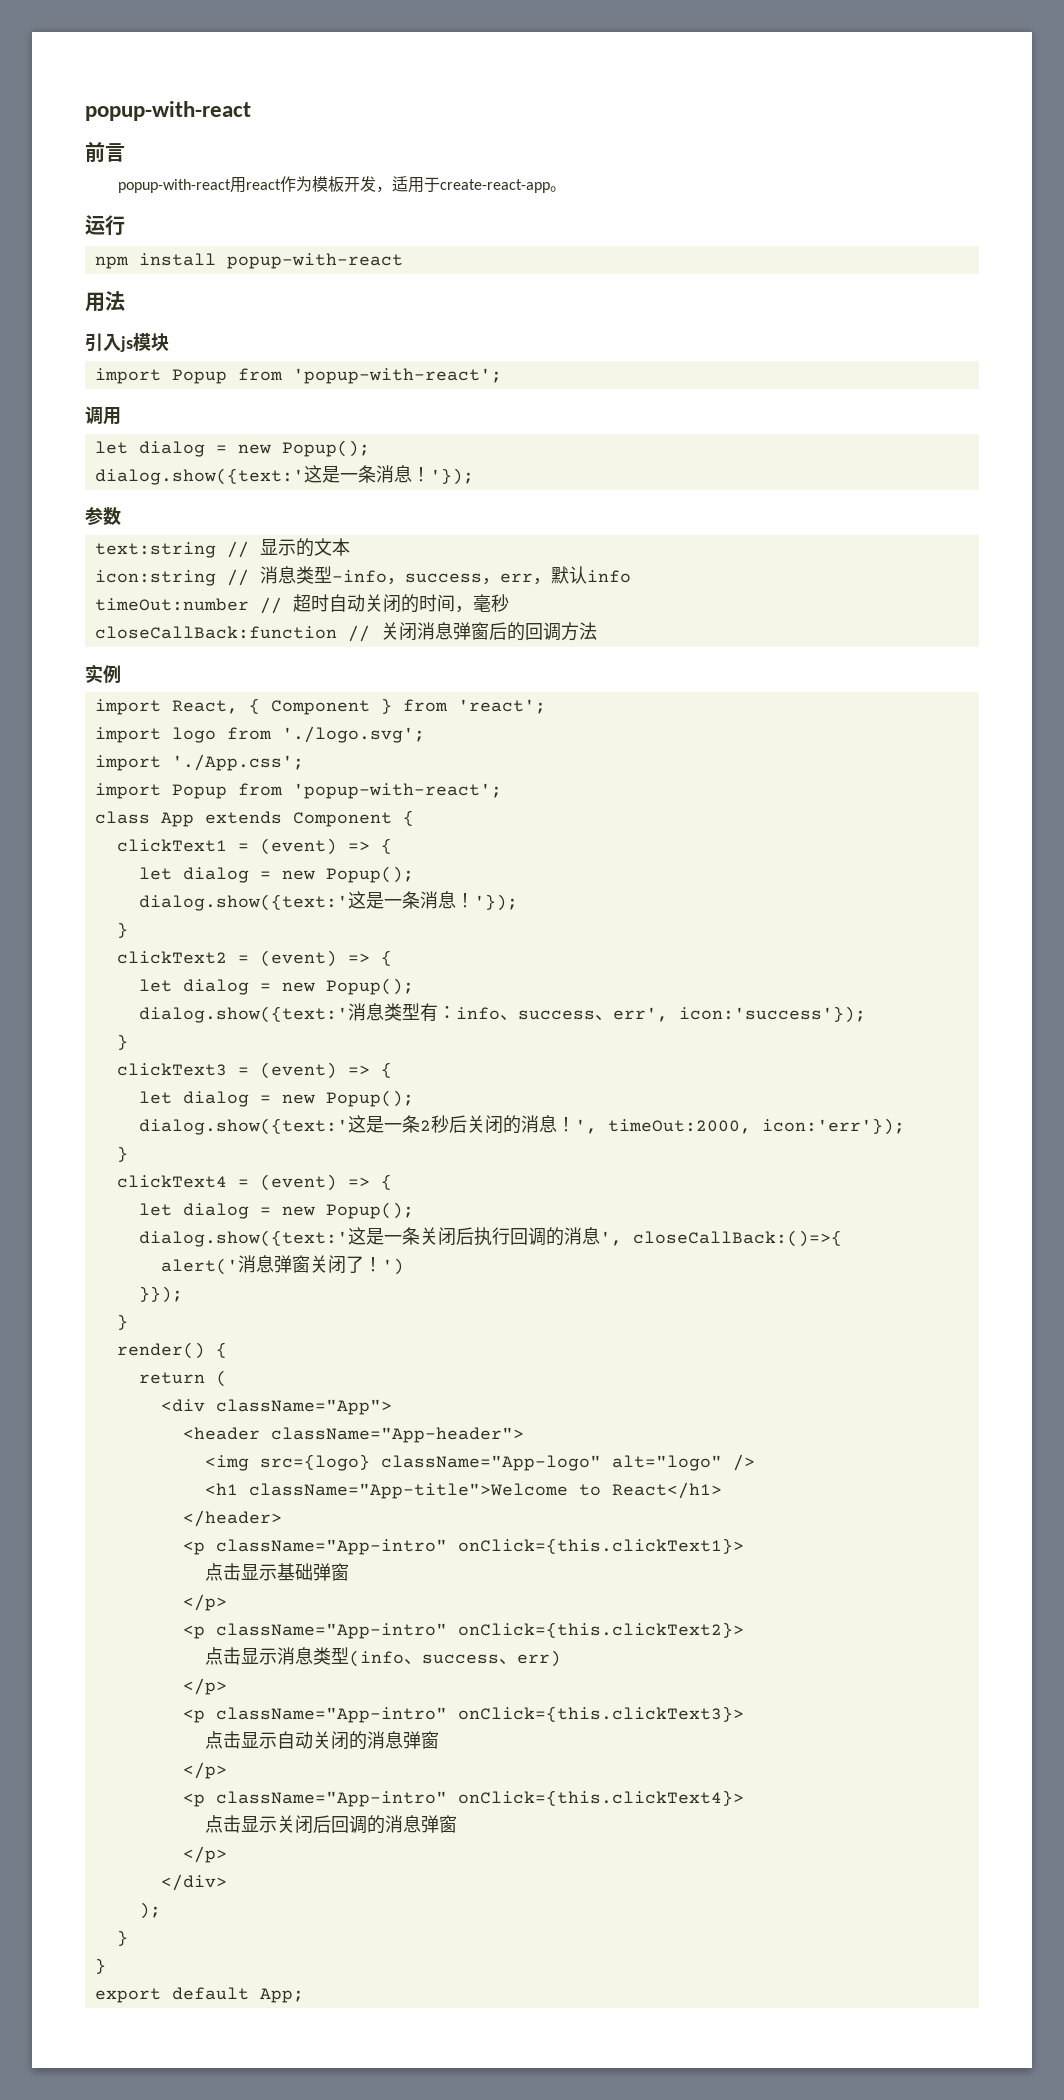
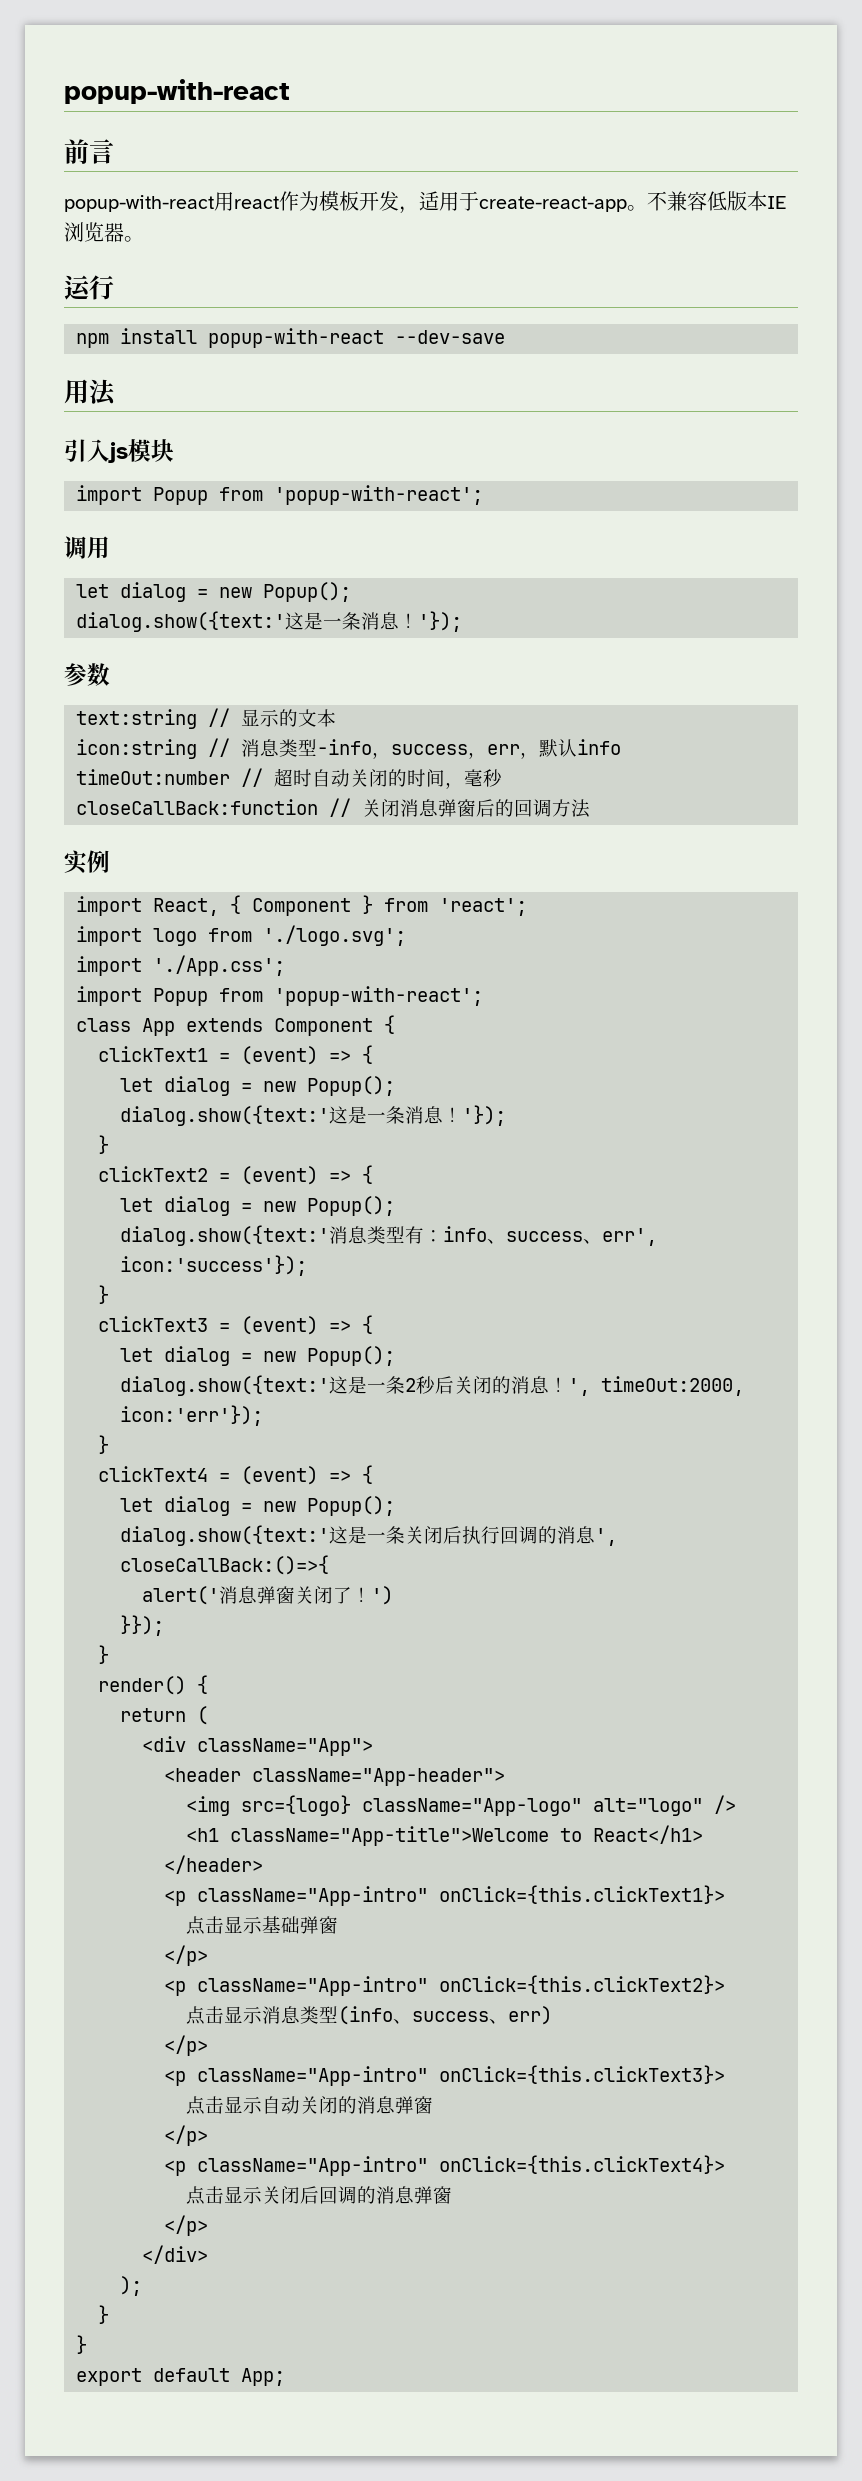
+ 不兼容低版本IE浏览器。
- npm install popup-with-react
+ npm install popup-with-react --dev-save

